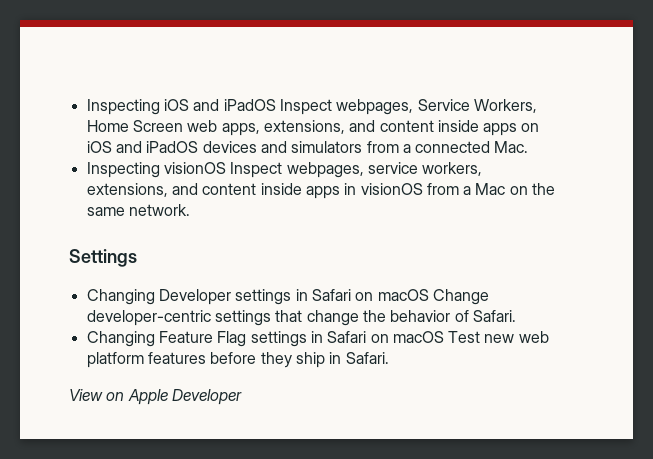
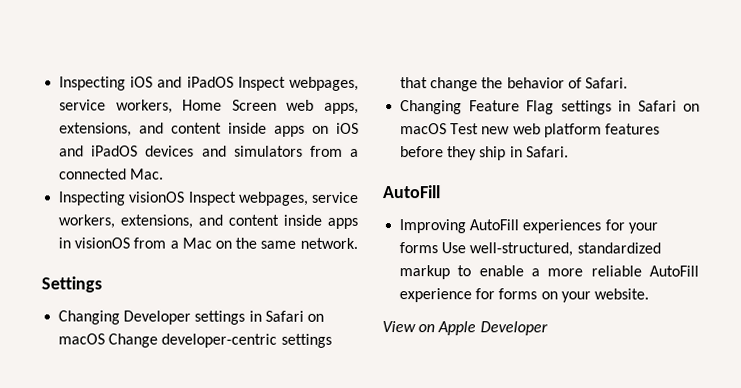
- Inspecting iOS and iPadOS Inspect webpages, Service Workers, Home Screen web apps, extensions, and content inside apps on iOS and iPadOS devices and simulators from a connected Mac.
+ Inspecting iOS and iPadOS Inspect webpages, service workers, Home Screen web apps, extensions, and content inside apps on iOS and iPadOS devices and simulators from a connected Mac.
  Changing Feature Flag settings in Safari on macOS Test new web platform features before they ship in Safari.
+ AutoFill
+ Improving AutoFill experiences for your forms Use well-structured, standardized markup to enable a more reliable AutoFill experience for forms on your website.

